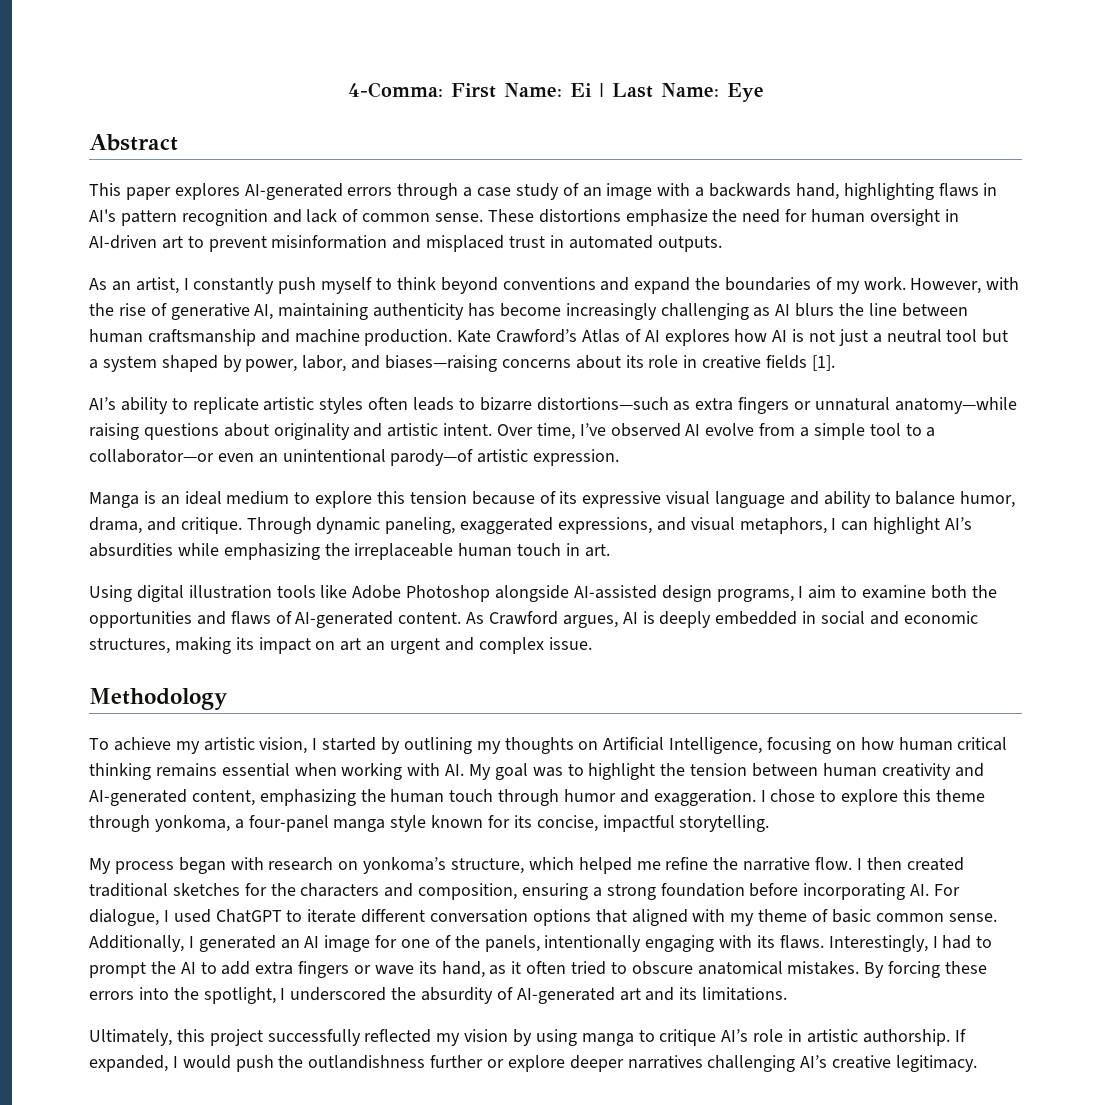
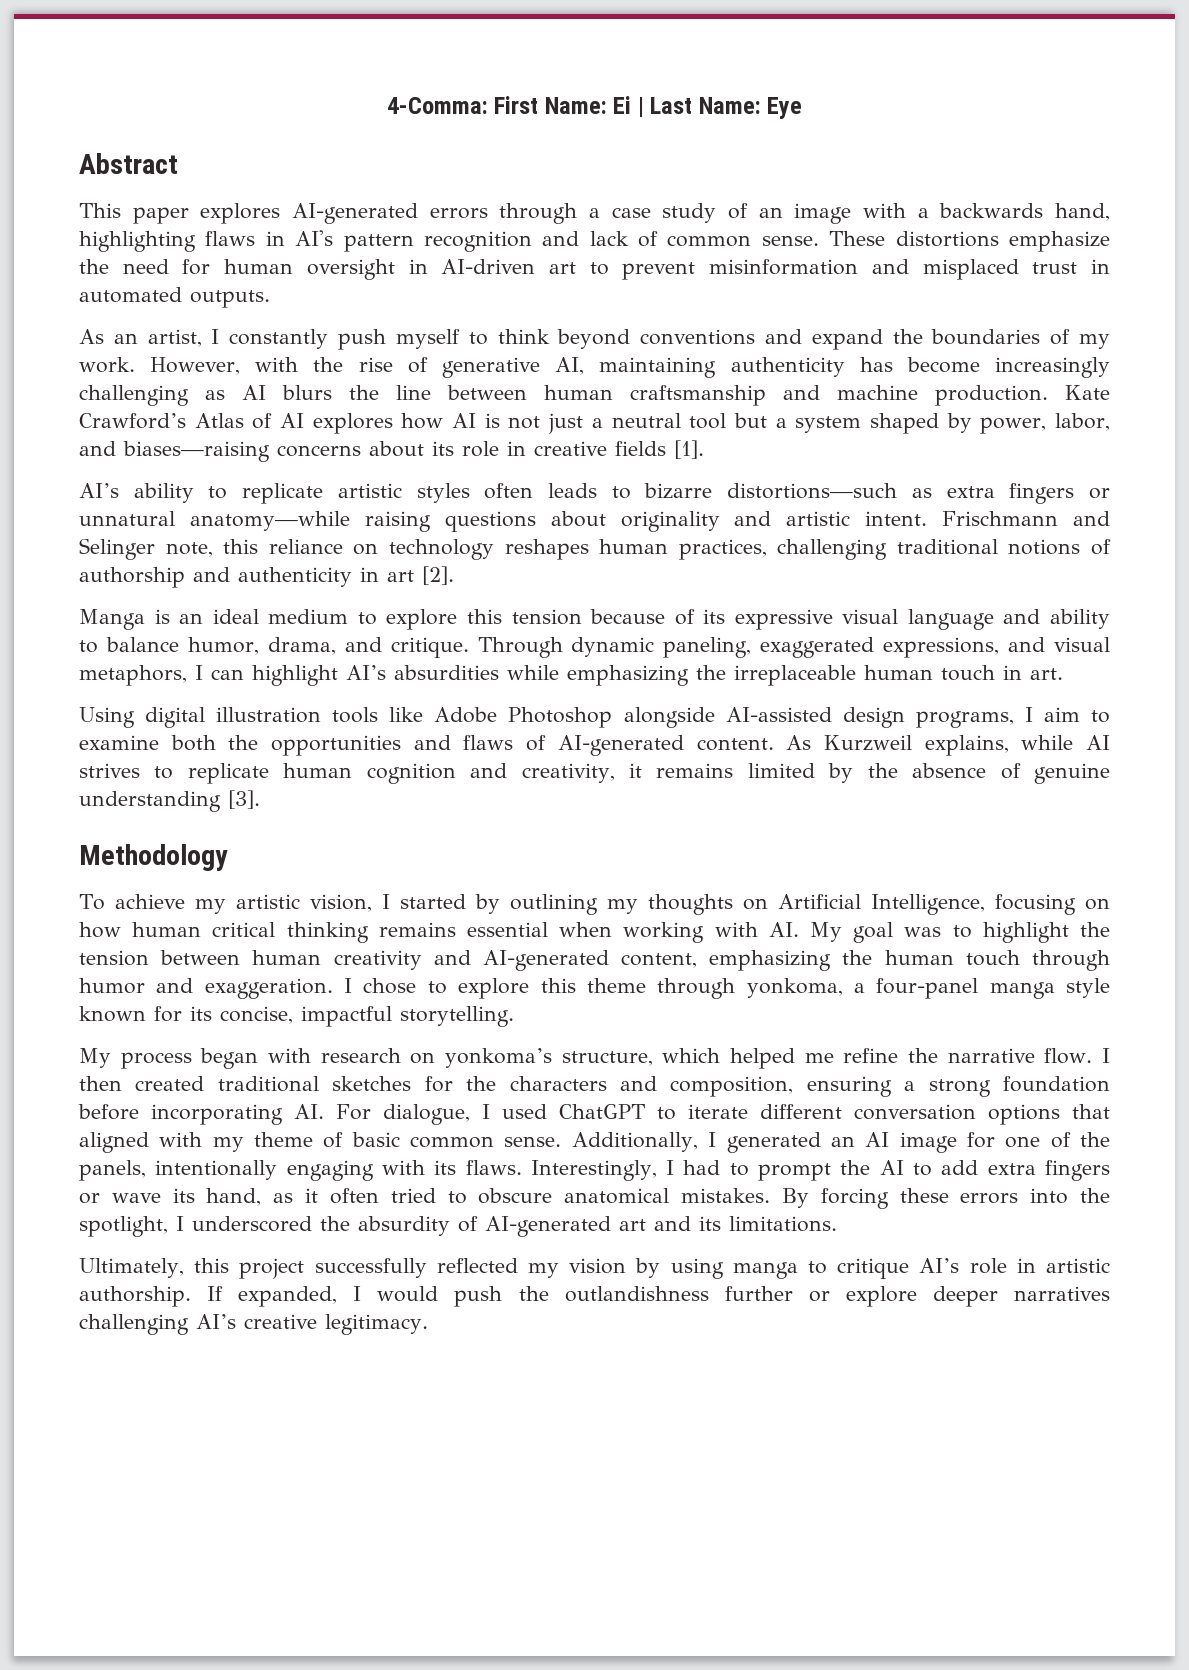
- Over time, I’ve observed AI evolve from a simple tool to a collaborator—or even an unintentional parody—of artistic expression.
+ Frischmann and Selinger note, this reliance on technology reshapes human practices, challenging traditional notions of authorship and authenticity in art [2].
- As Crawford argues, AI is deeply embedded in social and economic structures, making its impact on art an urgent and complex issue.
+ As Kurzweil explains, while AI strives to replicate human cognition and creativity, it remains limited by the absence of genuine understanding [3].

